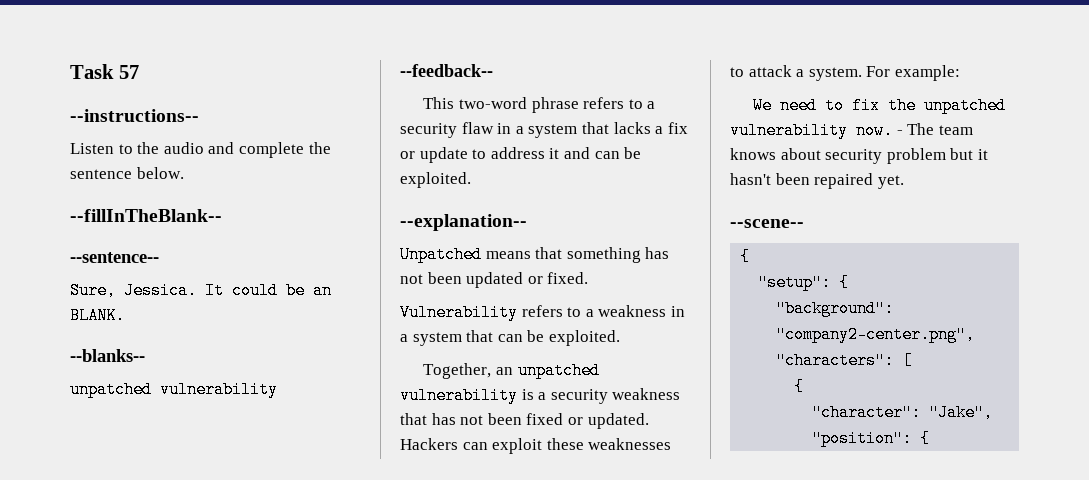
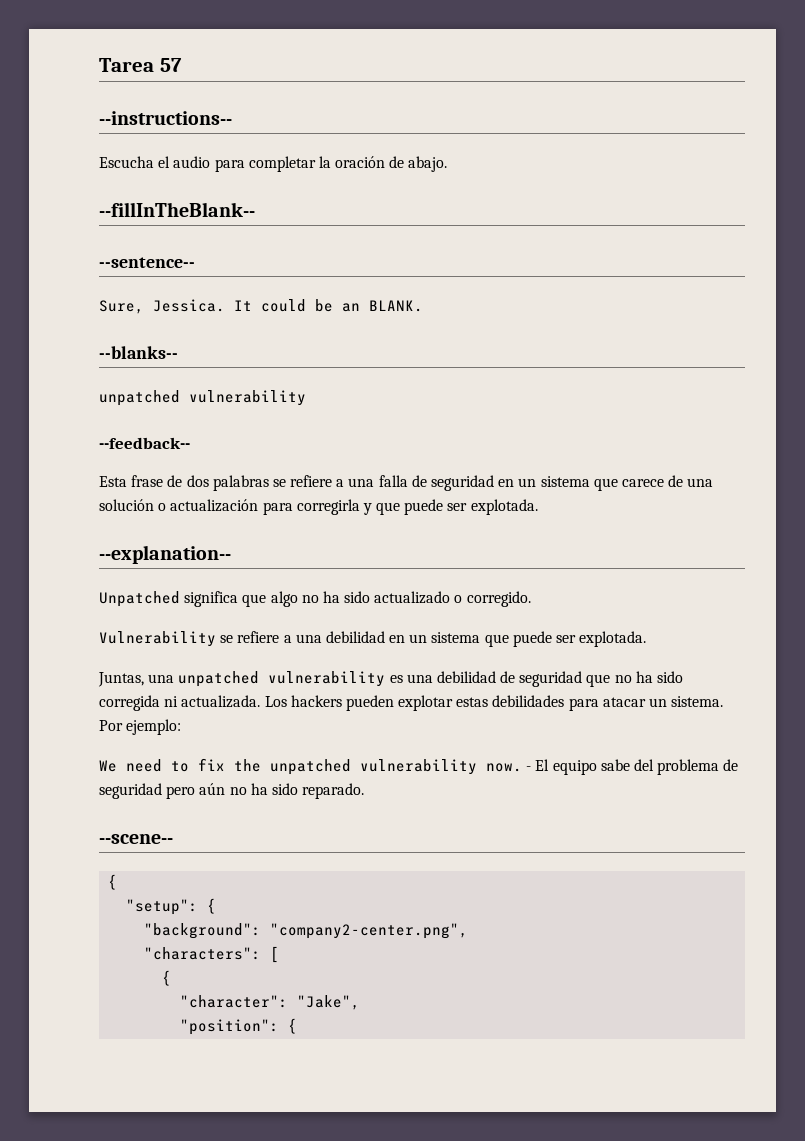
- Task 57
+ Tarea 57
- Listen to the audio and complete the sentence below.
+ Escucha el audio para completar la oración de abajo.
- This two-word phrase refers to a security flaw in a system that lacks a fix or update to address it and can be exploited.
+ Esta frase de dos palabras se refiere a una falla de seguridad en un sistema que carece de una solución o actualización para corregirla y que puede ser explotada.
  --explanation--
- Unpatched means that something has not been updated or fixed.
- Vulnerability refers to a weakness in a system that can be exploited.
- Together, an unpatched vulnerability is a security weakness that has not been fixed or updated. Hackers can exploit these weaknesses to attack a system. For example:
+ Unpatched significa que algo no ha sido actualizado o corregido.
+ Vulnerability se refiere a una debilidad en un sistema que puede ser explotada.
+ Juntas, una unpatched vulnerability es una debilidad de seguridad que no ha sido corregida ni actualizada. Los hackers pueden explotar estas debilidades para atacar un sistema. Por ejemplo:
- - The team knows about security problem but it hasn't been repaired yet.
+ - El equipo sabe del problema de seguridad pero aún no ha sido reparado.

